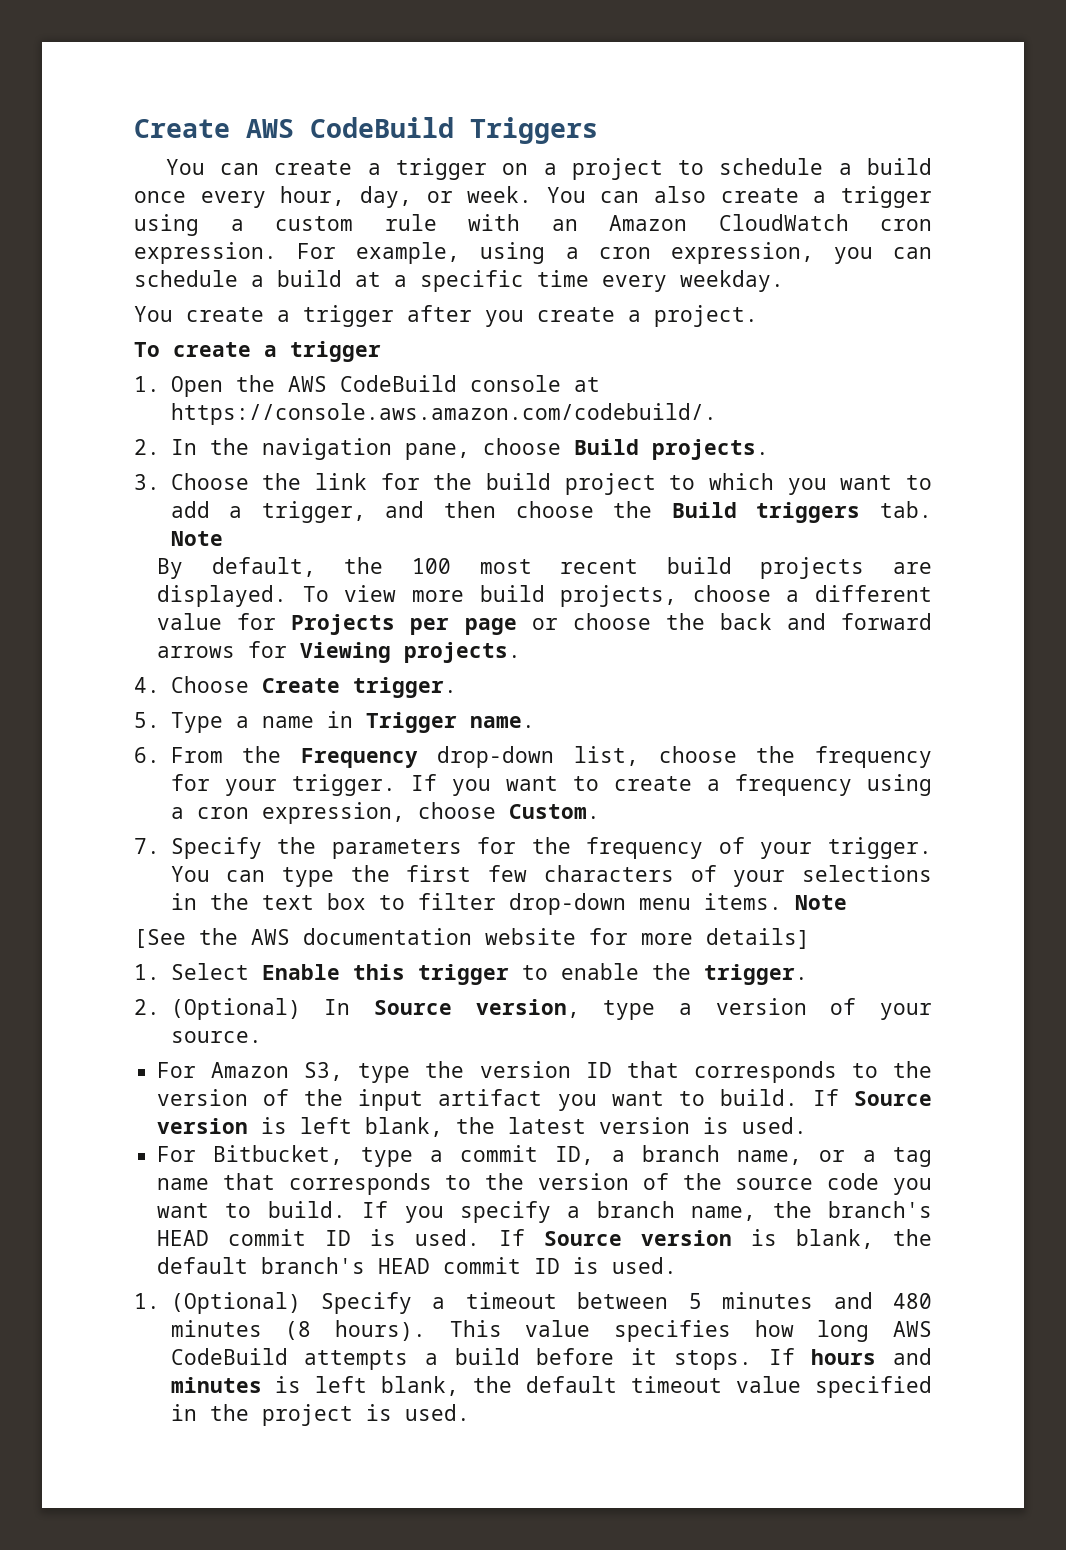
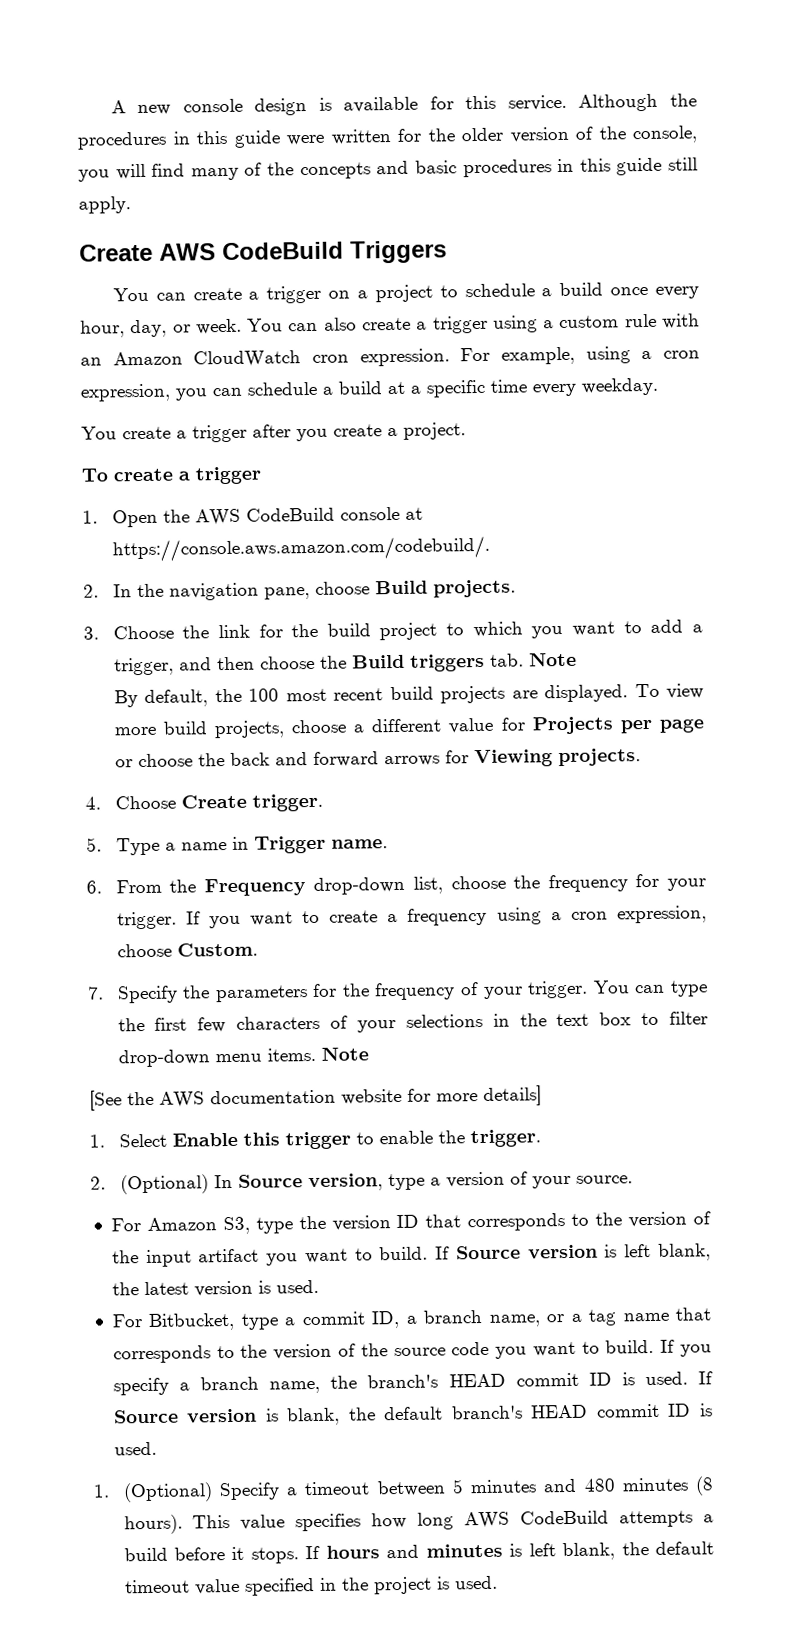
+ A new console design is available for this service. Although the procedures in this guide were written for the older version of the console, you will find many of the concepts and basic procedures in this guide still apply.

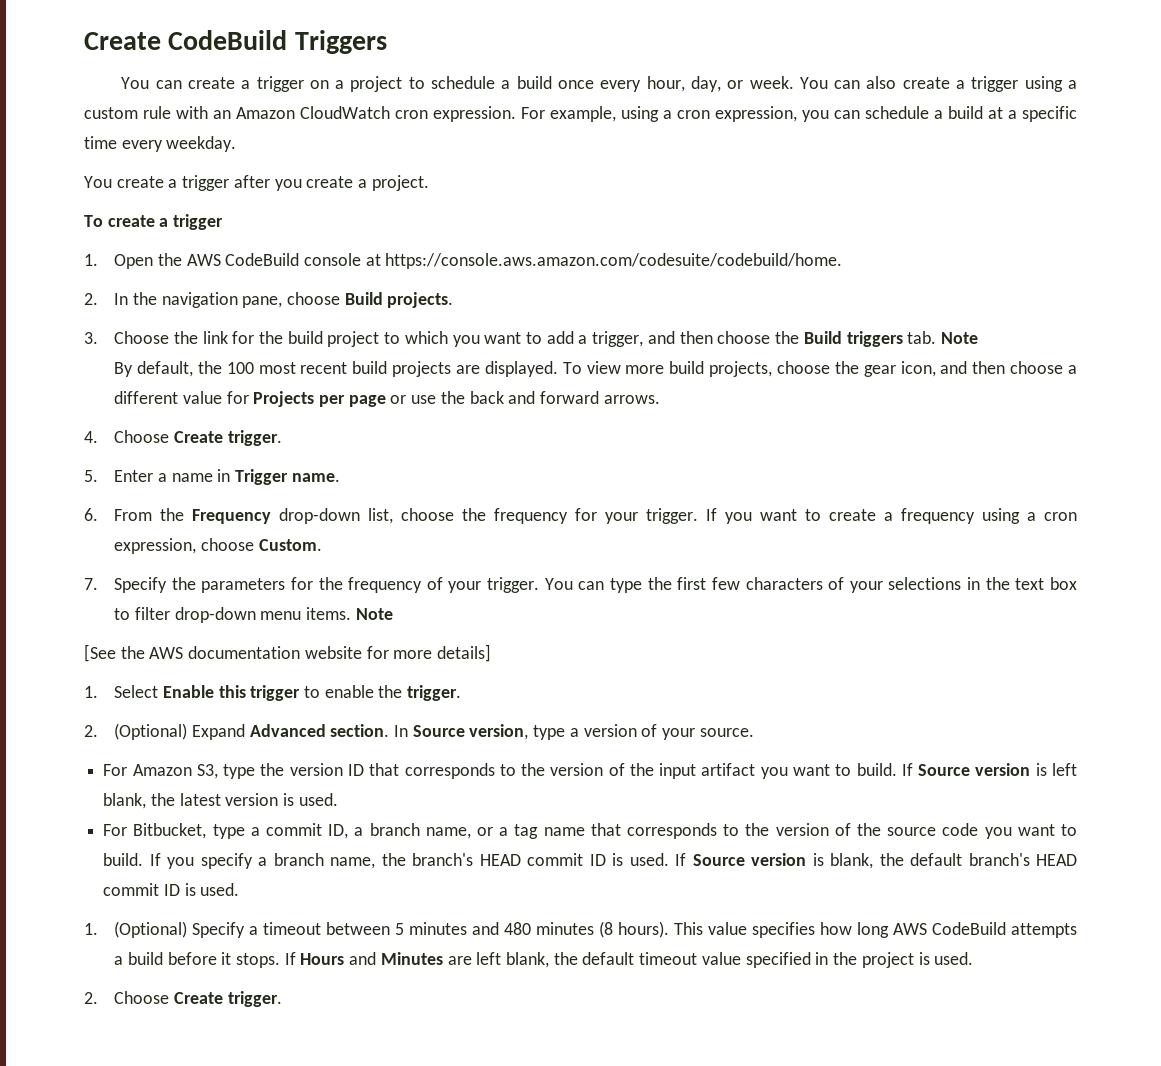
- A new console design is available for this service. Although the procedures in this guide were written for the older version of the console, you will find many of the concepts and basic procedures in this guide still apply.
- Create AWS CodeBuild Triggers
+ Create CodeBuild Triggers
- 1. Open the AWS CodeBuild console at https://console.aws.amazon.com/codebuild/.
+ 1. Open the AWS CodeBuild console at https://console.aws.amazon.com/codesuite/codebuild/home.
- To view more build projects, choose a different value for Projects per page or choose the back and forward arrows for Viewing projects.
+ To view more build projects, choose the gear icon, and then choose a different value for Projects per page or use the back and forward arrows.
- 5. Type a name in Trigger name.
+ 5. Enter a name in Trigger name.
- 2. (Optional) In Source version, type a version of your source.
+ 2. (Optional) Expand Advanced section. In Source version, type a version of your source.
- If hours and minutes is left blank, the default timeout value specified in the project is used.
+ If Hours and Minutes are left blank, the default timeout value specified in the project is used.
+ 2. Choose Create trigger.

